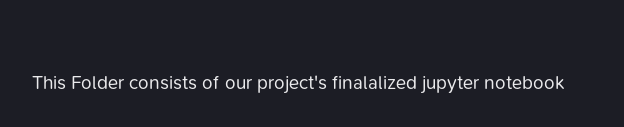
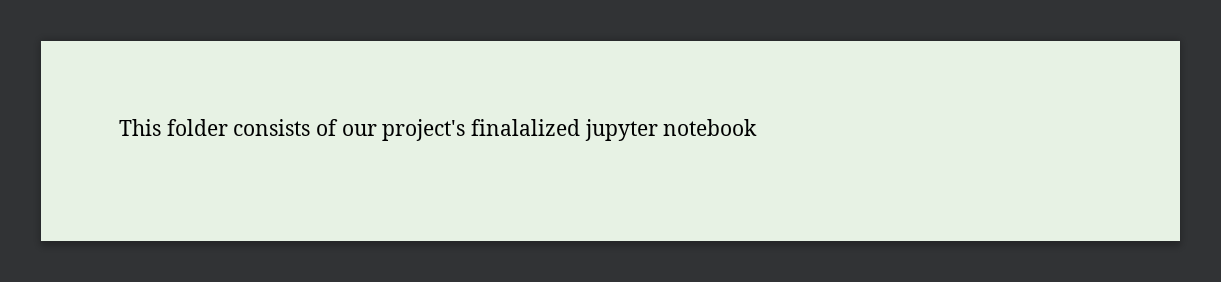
- This Folder consists of our project's finalalized jupyter notebook
+ This folder consists of our project's finalalized jupyter notebook

